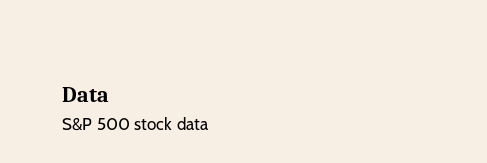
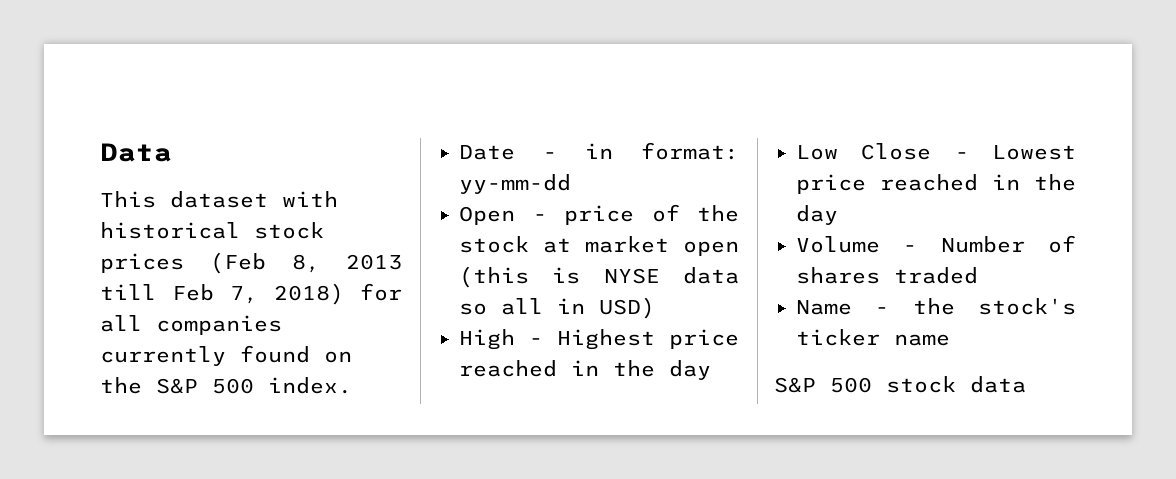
+ This dataset with historical stock prices (Feb 8, 2013 till Feb 7, 2018) for all companies currently found on the S&P 500 index.
+ Date - in format: yy-mm-dd
+ Open - price of the stock at market open (this is NYSE data so all in USD)
+ High - Highest price reached in the day
+ Low Close - Lowest price reached in the day
+ Volume - Number of shares traded
+ Name - the stock's ticker name

